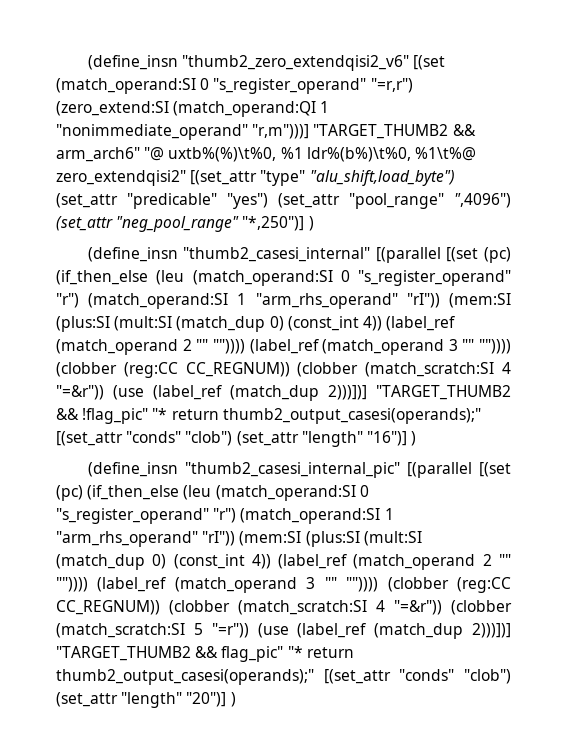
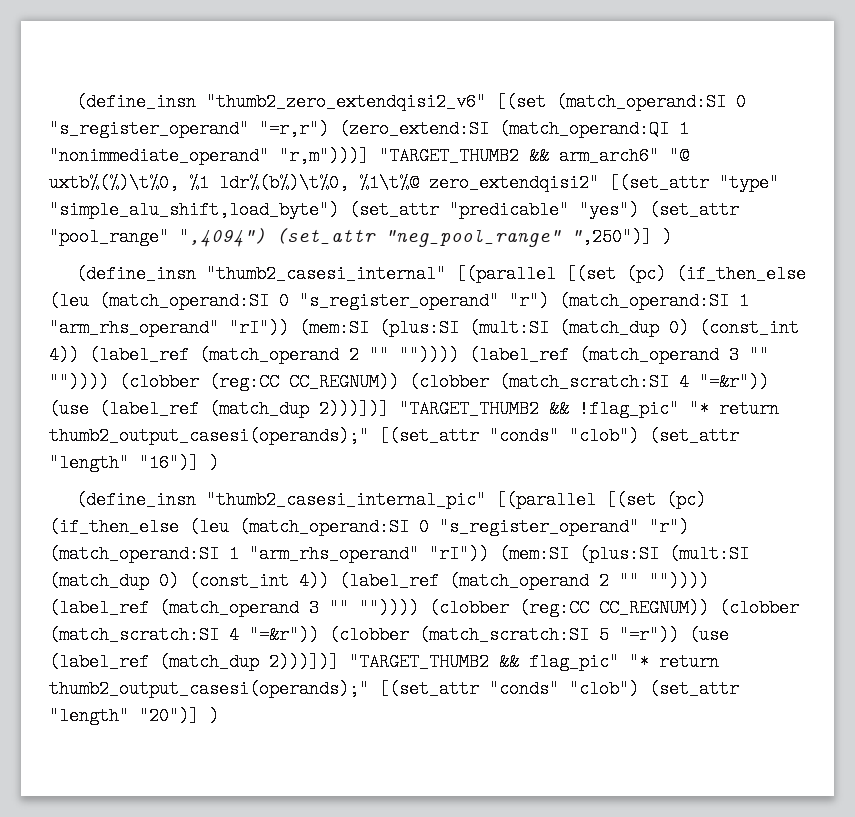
- (define_insn "thumb2_zero_extendqisi2_v6" [(set (match_operand:SI 0 "s_register_operand" "=r,r") (zero_extend:SI (match_operand:QI 1 "nonimmediate_operand" "r,m")))] "TARGET_THUMB2 && arm_arch6" "@ uxtb%(%)\t%0, %1 ldr%(b%)\t%0, %1\t%@ zero_extendqisi2" [(set_attr "type" "alu_shift,load_byte") (set_attr "predicable" "yes") (set_attr "pool_range" ",4096") (set_attr "neg_pool_range" "*,250")] )
+ (define_insn "thumb2_zero_extendqisi2_v6" [(set (match_operand:SI 0 "s_register_operand" "=r,r") (zero_extend:SI (match_operand:QI 1 "nonimmediate_operand" "r,m")))] "TARGET_THUMB2 && arm_arch6" "@ uxtb%(%)\t%0, %1 ldr%(b%)\t%0, %1\t%@ zero_extendqisi2" [(set_attr "type" "simple_alu_shift,load_byte") (set_attr "predicable" "yes") (set_attr "pool_range" ",4094") (set_attr "neg_pool_range" ",250")] )

